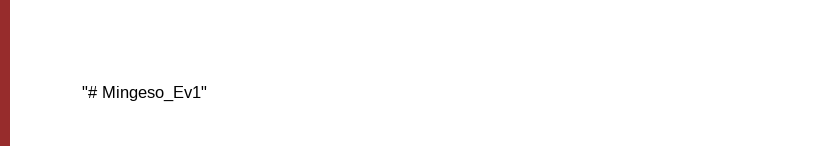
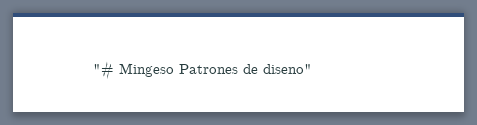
- "# Mingeso_Ev1"
+ "# Mingeso Patrones de diseno"

